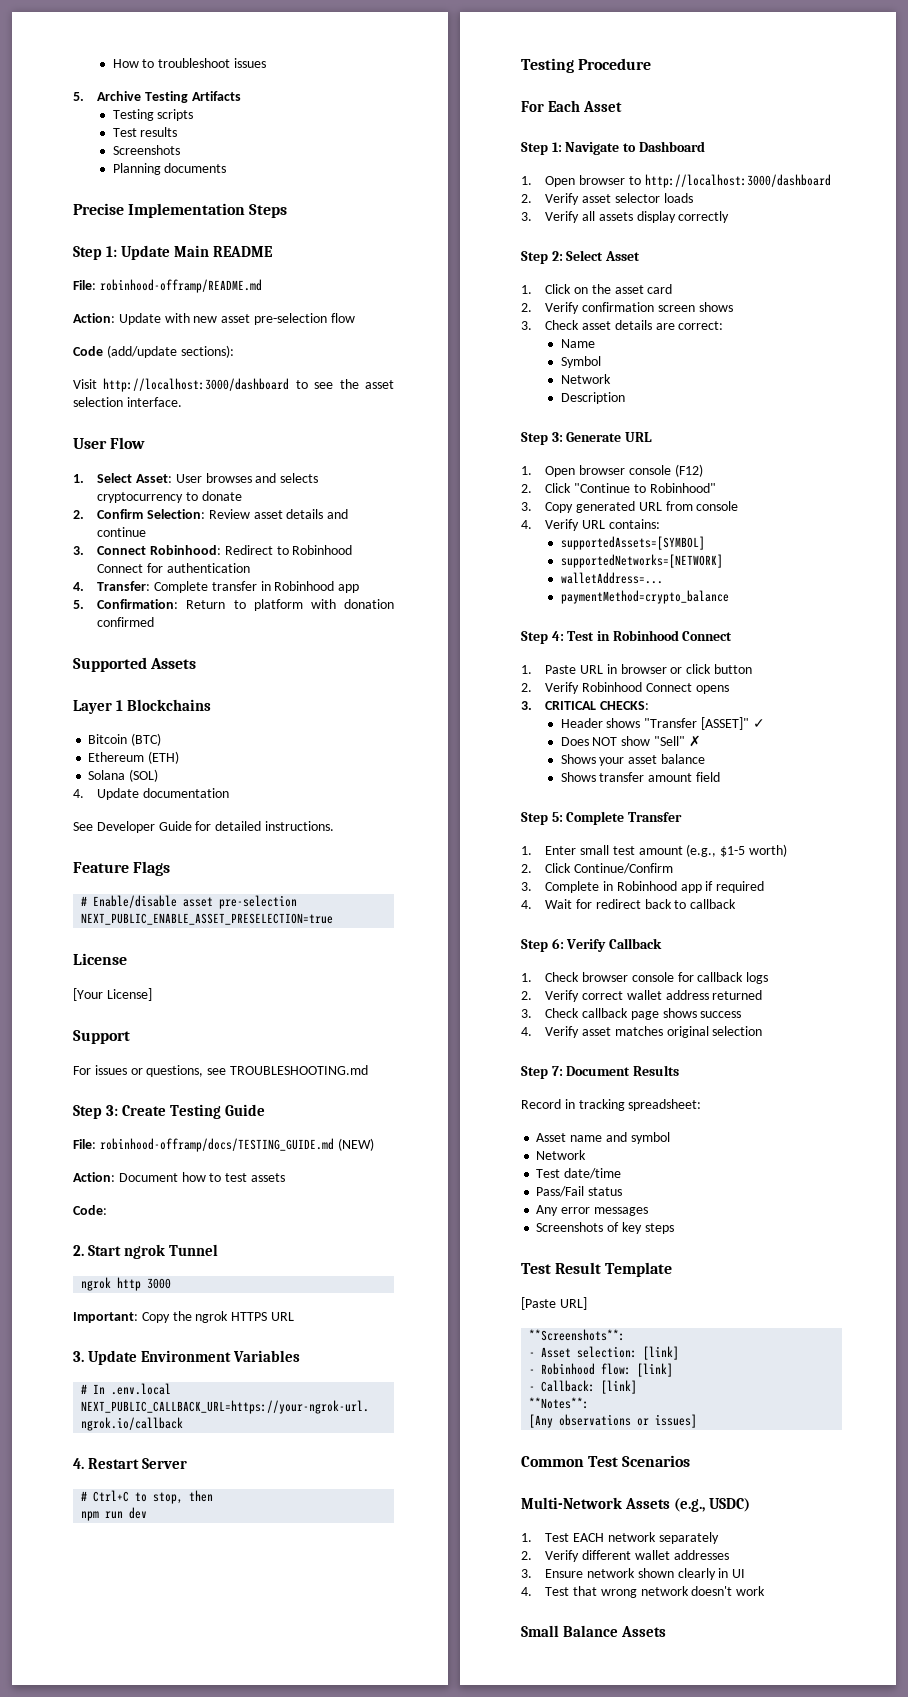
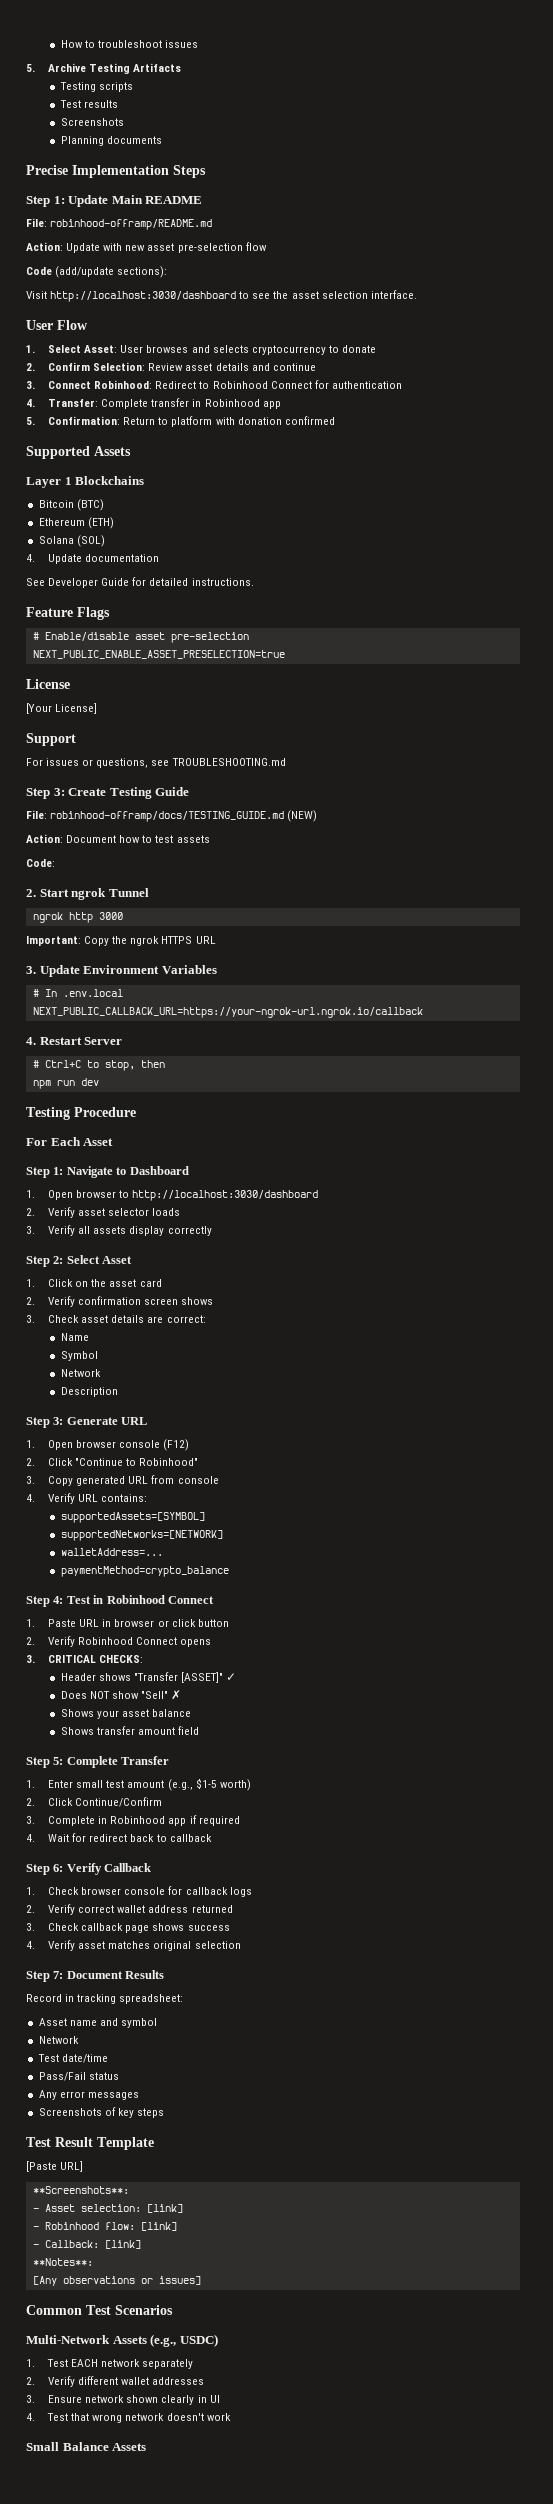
- Visit http://localhost:3000/dashboard to see the asset selection interface.
+ Visit http://localhost:3030/dashboard to see the asset selection interface.
- 1. Open browser to http://localhost:3000/dashboard
+ 1. Open browser to http://localhost:3030/dashboard

